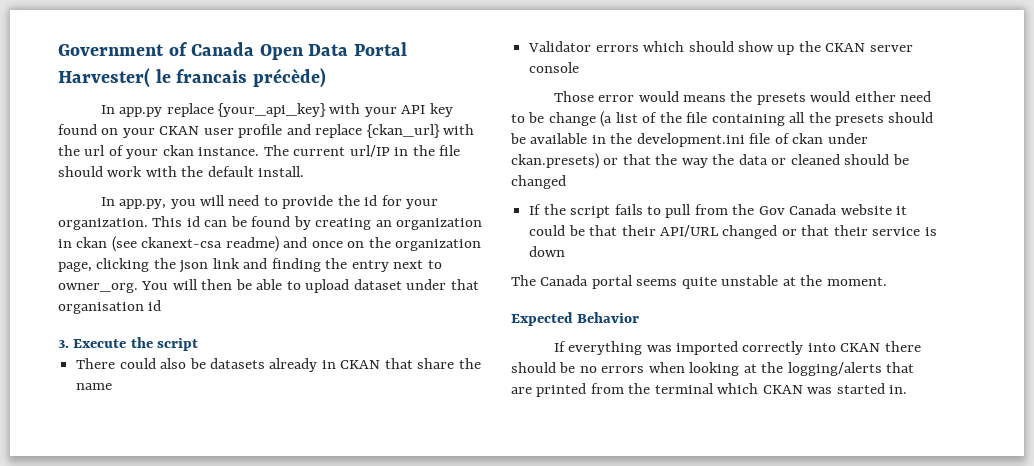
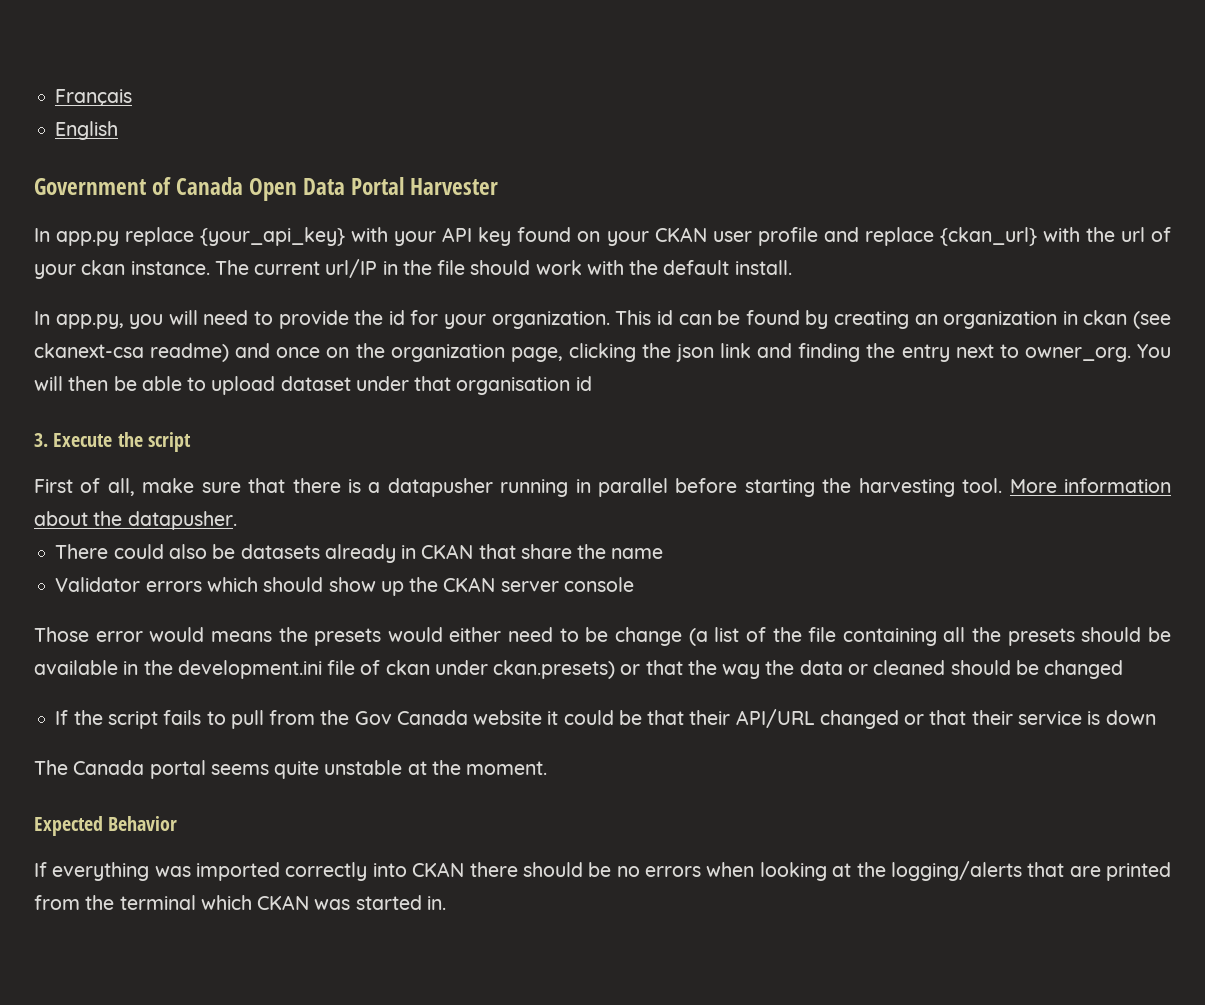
+ Français
+ English
- Government of Canada Open Data Portal Harvester( le francais précède)
+ Government of Canada Open Data Portal Harvester
+ First of all, make sure that there is a datapusher running in parallel before starting the harvesting tool. More information about the datapusher.

